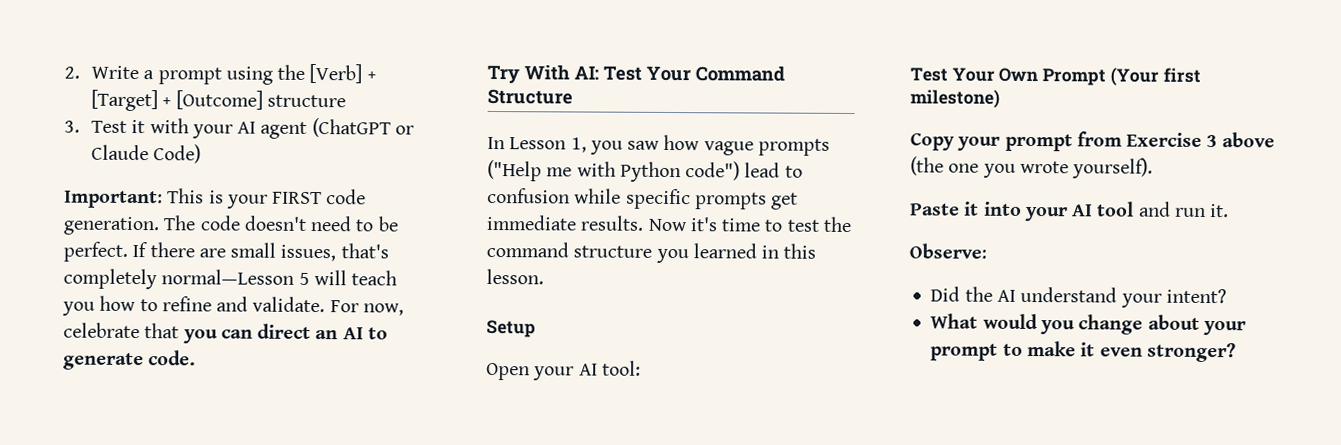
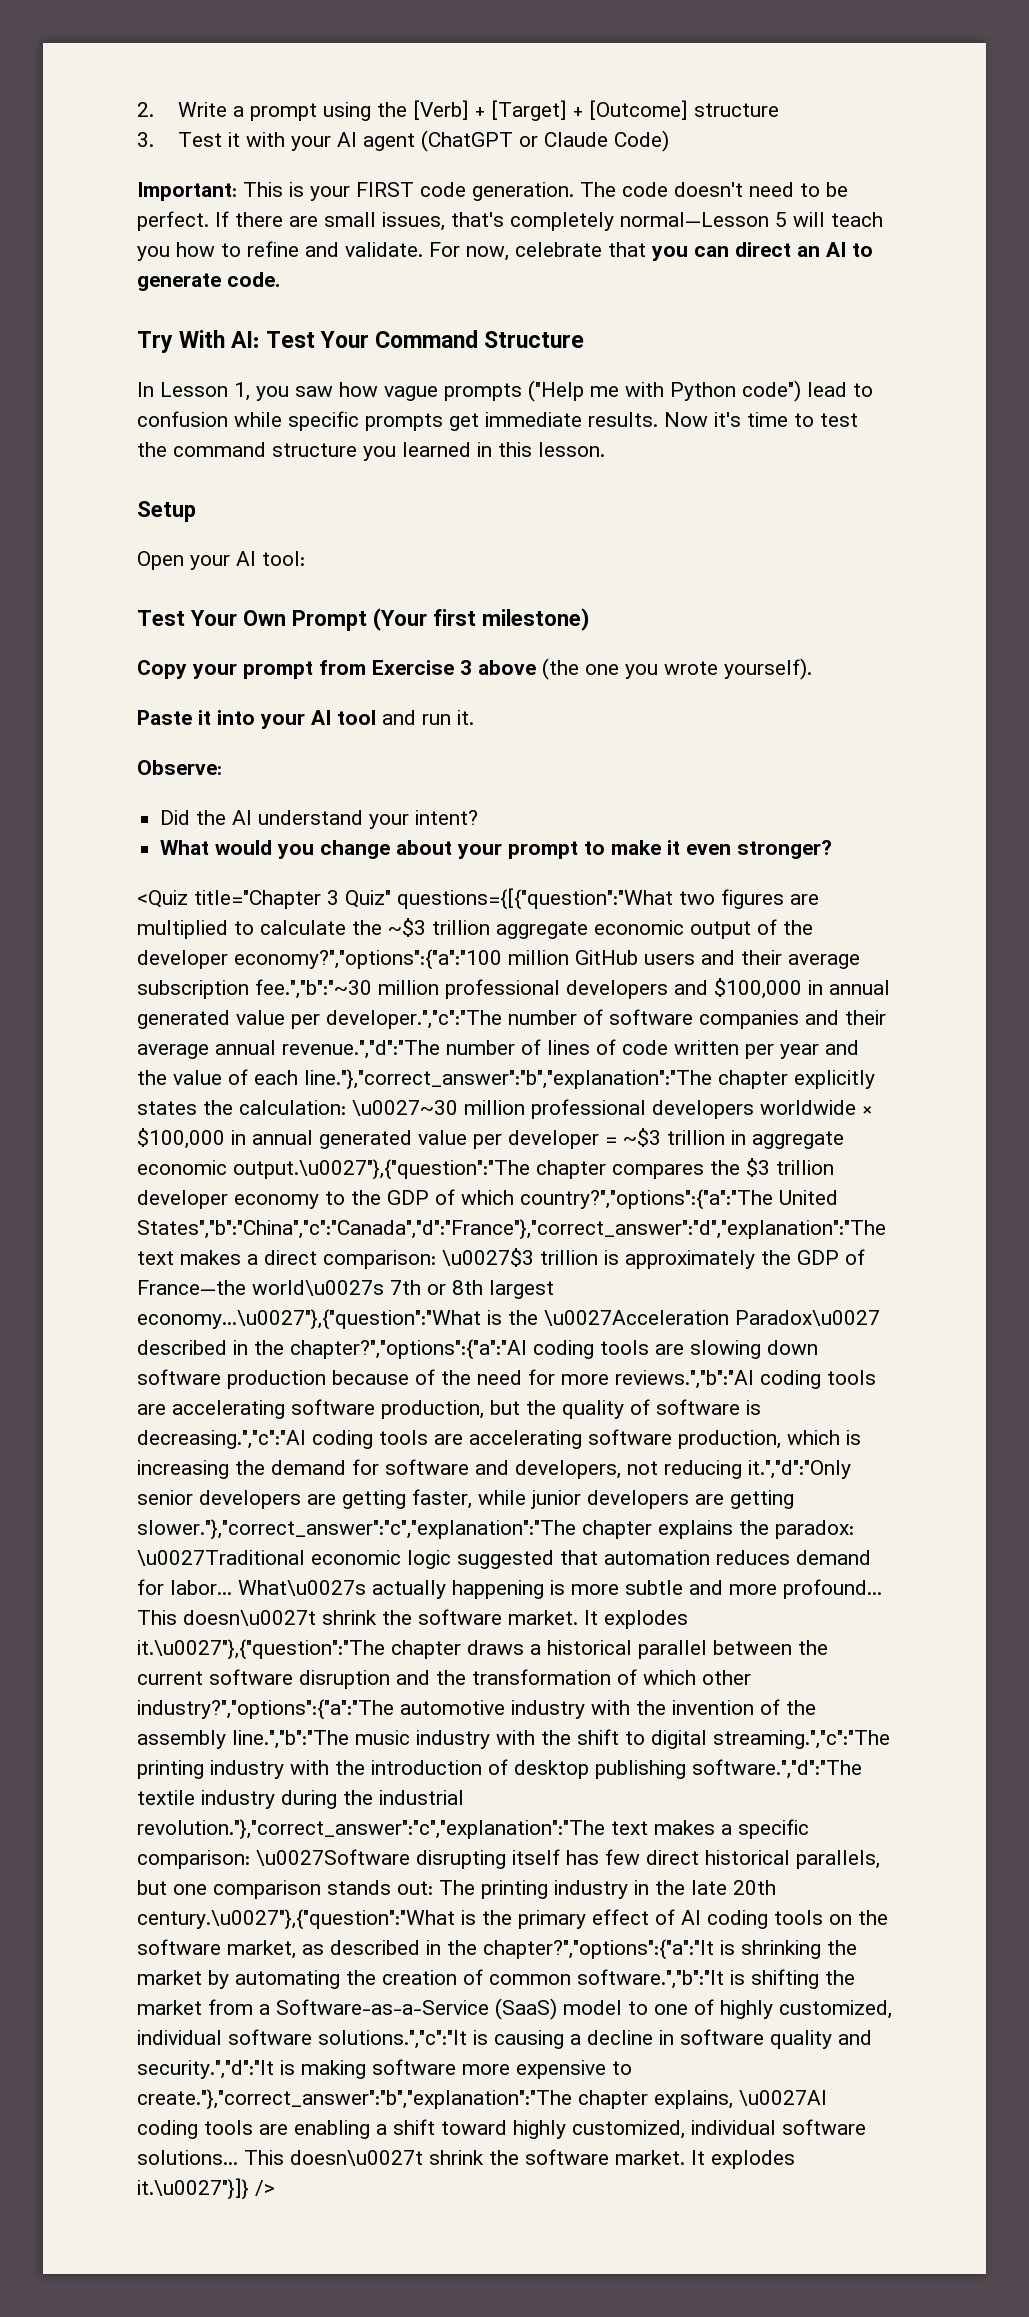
+ <Quiz title="Chapter 3 Quiz" questions={[{"question":"What two figures are multiplied to calculate the ~$3 trillion aggregate economic output of the developer economy?","options":{"a":"100 million GitHub users and their average subscription fee.","b":"~30 million professional developers and $100,000 in annual generated value per developer.","c":"The number of software companies and their average annual revenue.","d":"The number of lines of code written per year and the value of each line."},"correct_answer":"b","explanation":"The chapter explicitly states the calculation: \u0027~30 million professional developers worldwide × $100,000 in annual generated value per developer = ~$3 trillion in aggregate economic output.\u0027"},{"question":"The chapter compares the $3 trillion developer economy to the GDP of which country?","options":{"a":"The United States","b":"China","c":"Canada","d":"France"},"correct_answer":"d","explanation":"The text makes a direct comparison: \u0027$3 trillion is approximately the GDP of France—the world\u0027s 7th or 8th largest economy...\u0027"},{"question":"What is the \u0027Acceleration Paradox\u0027 described in the chapter?","options":{"a":"AI coding tools are slowing down software production because of the need for more reviews.","b":"AI coding tools are accelerating software production, but the quality of software is decreasing.","c":"AI coding tools are accelerating software production, which is increasing the demand for software and developers, not reducing it.","d":"Only senior developers are getting faster, while junior developers are getting slower."},"correct_answer":"c","explanation":"The chapter explains the paradox: \u0027Traditional economic logic suggested that automation reduces demand for labor... What\u0027s actually happening is more subtle and more profound... This doesn\u0027t shrink the software market. It explodes it.\u0027"},{"question":"The chapter draws a historical parallel between the current software disruption and the transformation of which other industry?","options":{"a":"The automotive industry with the invention of the assembly line.","b":"The music industry with the shift to digital streaming.","c":"The printing industry with the introduction of desktop publishing software.","d":"The textile industry during the industrial revolution."},"correct_answer":"c","explanation":"The text makes a specific comparison: \u0027Software disrupting itself has few direct historical parallels, but one comparison stands out: The printing industry in the late 20th century.\u0027"},{"question":"What is the primary effect of AI coding tools on the software market, as described in the chapter?","options":{"a":"It is shrinking the market by automating the creation of common software.","b":"It is shifting the market from a Software-as-a-Service (SaaS) model to one of highly customized, individual software solutions.","c":"It is causing a decline in software quality and security.","d":"It is making software more expensive to create."},"correct_answer":"b","explanation":"The chapter explains, \u0027AI coding tools are enabling a shift toward highly customized, individual software solutions... This doesn\u0027t shrink the software market. It explodes it.\u0027"}]} />

